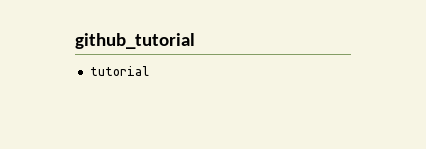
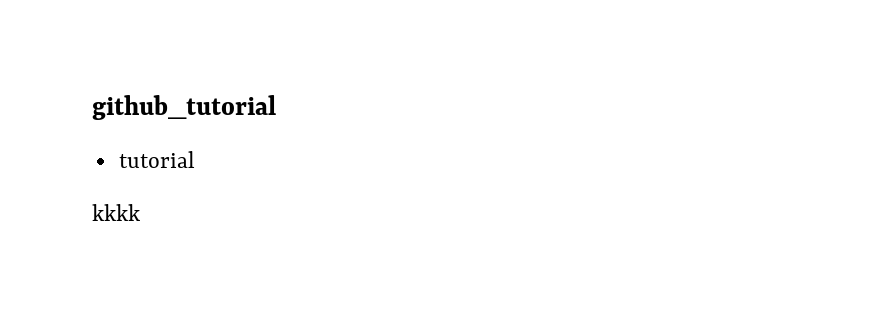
+ kkkk

